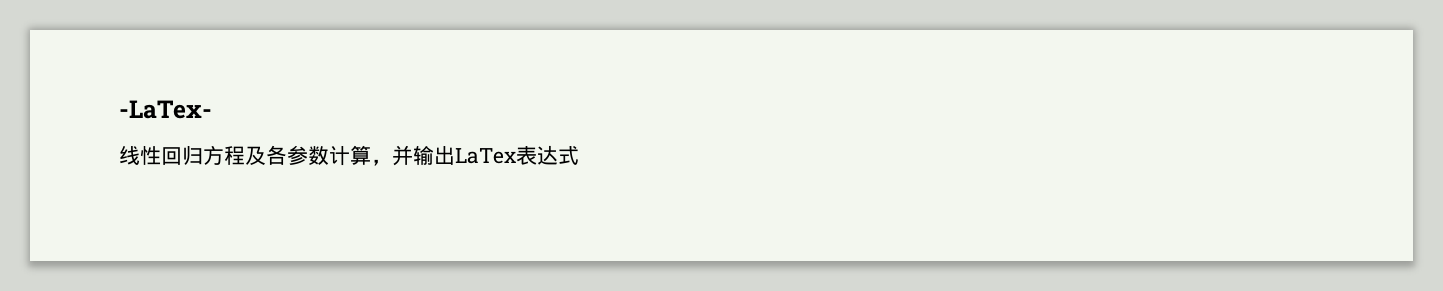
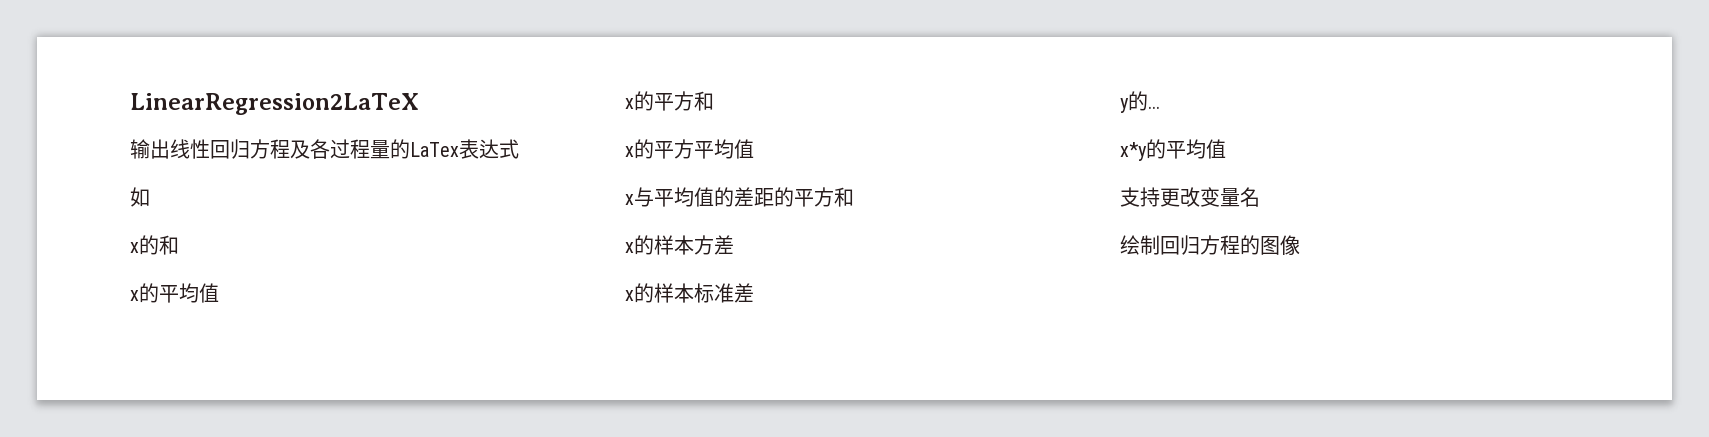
- -LaTex-
- 线性回归方程及各参数计算，并输出LaTex表达式
+ LinearRegression2LaTeX
+ 输出线性回归方程及各过程量的LaTex表达式
+ 如
+ x的和
+ x的平均值
+ x的平方和
+ x的平方平均值
+ x与平均值的差距的平方和
+ x的样本方差
+ x的样本标准差
+ y的...
+ x*y的平均值
+ 支持更改变量名
+ 绘制回归方程的图像

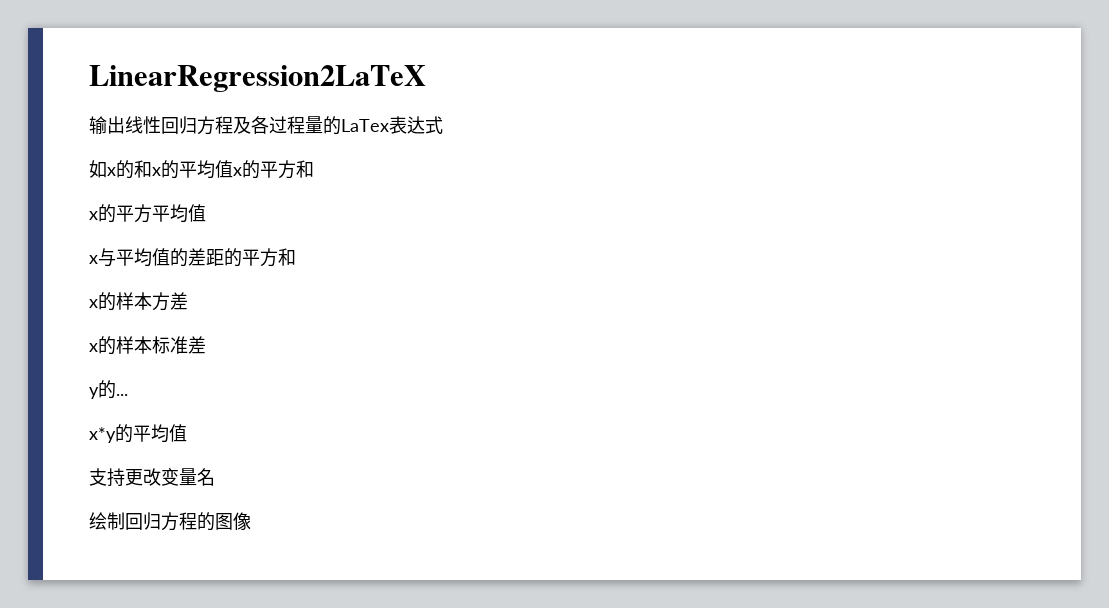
- 如
- x的和
- x的平均值
- x的平方和
+ 如x的和x的平均值x的平方和

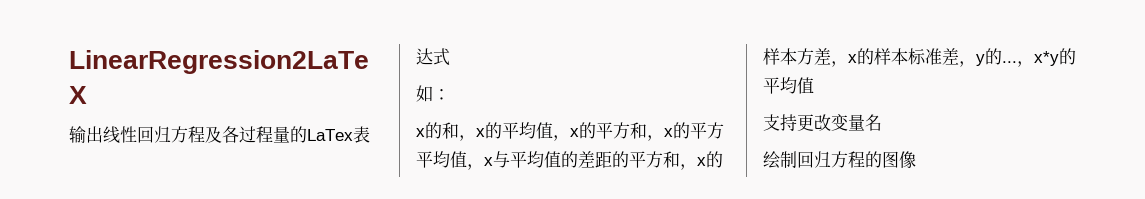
- 如x的和x的平均值x的平方和
- x的平方平均值
- x与平均值的差距的平方和
- x的样本方差
- x的样本标准差
- y的...
- x*y的平均值
+ 如：
+ x的和，x的平均值，x的平方和，x的平方平均值，x与平均值的差距的平方和，x的样本方差，x的样本标准差，y的...，x*y的平均值

